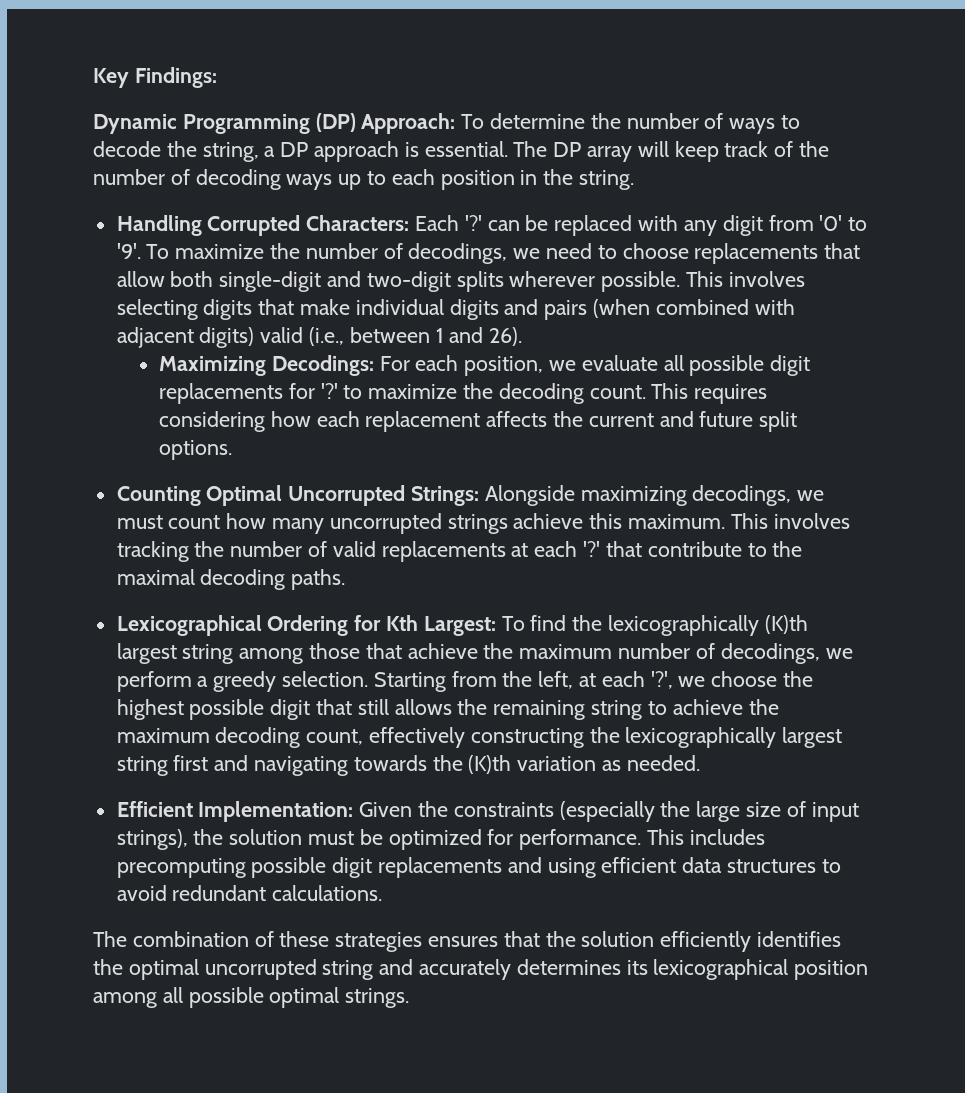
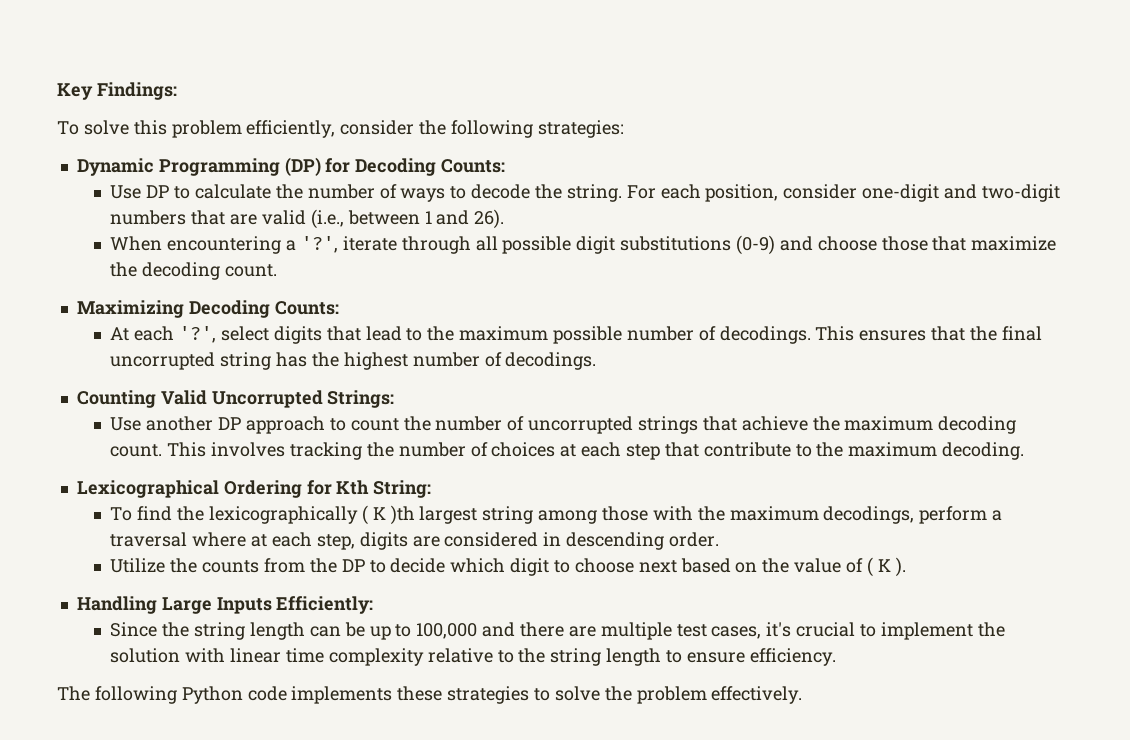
- Dynamic Programming (DP) Approach: To determine the number of ways to decode the string, a DP approach is essential. The DP array will keep track of the number of decoding ways up to each position in the string.
- Handling Corrupted Characters: Each '?' can be replaced with any digit from '0' to '9'. To maximize the number of decodings, we need to choose replacements that allow both single-digit and two-digit splits wherever possible. This involves selecting digits that make individual digits and pairs (when combined with adjacent digits) valid (i.e., between 1 and 26).
+ To solve this problem efficiently, consider the following strategies:
+ Dynamic Programming (DP) for Decoding Counts:
+ Use DP to calculate the number of ways to decode the string. For each position, consider one-digit and two-digit numbers that are valid (i.e., between 1 and 26).
- Maximizing Decodings: For each position, we evaluate all possible digit replacements for '?' to maximize the decoding count. This requires considering how each replacement affects the current and future split options.
+ When encountering a '?', iterate through all possible digit substitutions (0-9) and choose those that maximize the decoding count.
+ Maximizing Decoding Counts:
+ At each '?', select digits that lead to the maximum possible number of decodings. This ensures that the final uncorrupted string has the highest number of decodings.
- Counting Optimal Uncorrupted Strings: Alongside maximizing decodings, we must count how many uncorrupted strings achieve this maximum.
+ Counting Valid Uncorrupted Strings:
+ Use another DP approach to count the number of uncorrupted strings that achieve the maximum decoding count.
- This involves tracking the number of valid replacements at each '?' that contribute to the maximal decoding paths.
+ This involves tracking the number of choices at each step that contribute to the maximum decoding.
- Lexicographical Ordering for Kth Largest: To find the lexicographically (K)th largest string among those that achieve the maximum number of decodings, we perform a greedy selection. Starting from the left, at each '?', we choose the highest possible digit that still allows the remaining string to achieve the maximum decoding count, effectively constructing the lexicographically largest string first and navigating towards the (K)th variation as needed.
- Efficient Implementation: Given the constraints (especially the large size of input strings), the solution must be optimized for performance. This includes precomputing possible digit replacements and using efficient data structures to avoid redundant calculations.
- The combination of these strategies ensures that the solution efficiently identifies the optimal uncorrupted string and accurately determines its lexicographical position among all possible optimal strings.
+ Lexicographical Ordering for Kth String:
+ To find the lexicographically ( K )th largest string among those with the maximum decodings, perform a traversal where at each step, digits are considered in descending order.
+ Utilize the counts from the DP to decide which digit to choose next based on the value of ( K ).
+ Handling Large Inputs Efficiently:
+ Since the string length can be up to 100,000 and there are multiple test cases, it's crucial to implement the solution with linear time complexity relative to the string length to ensure efficiency.
+ The following Python code implements these strategies to solve the problem effectively.

